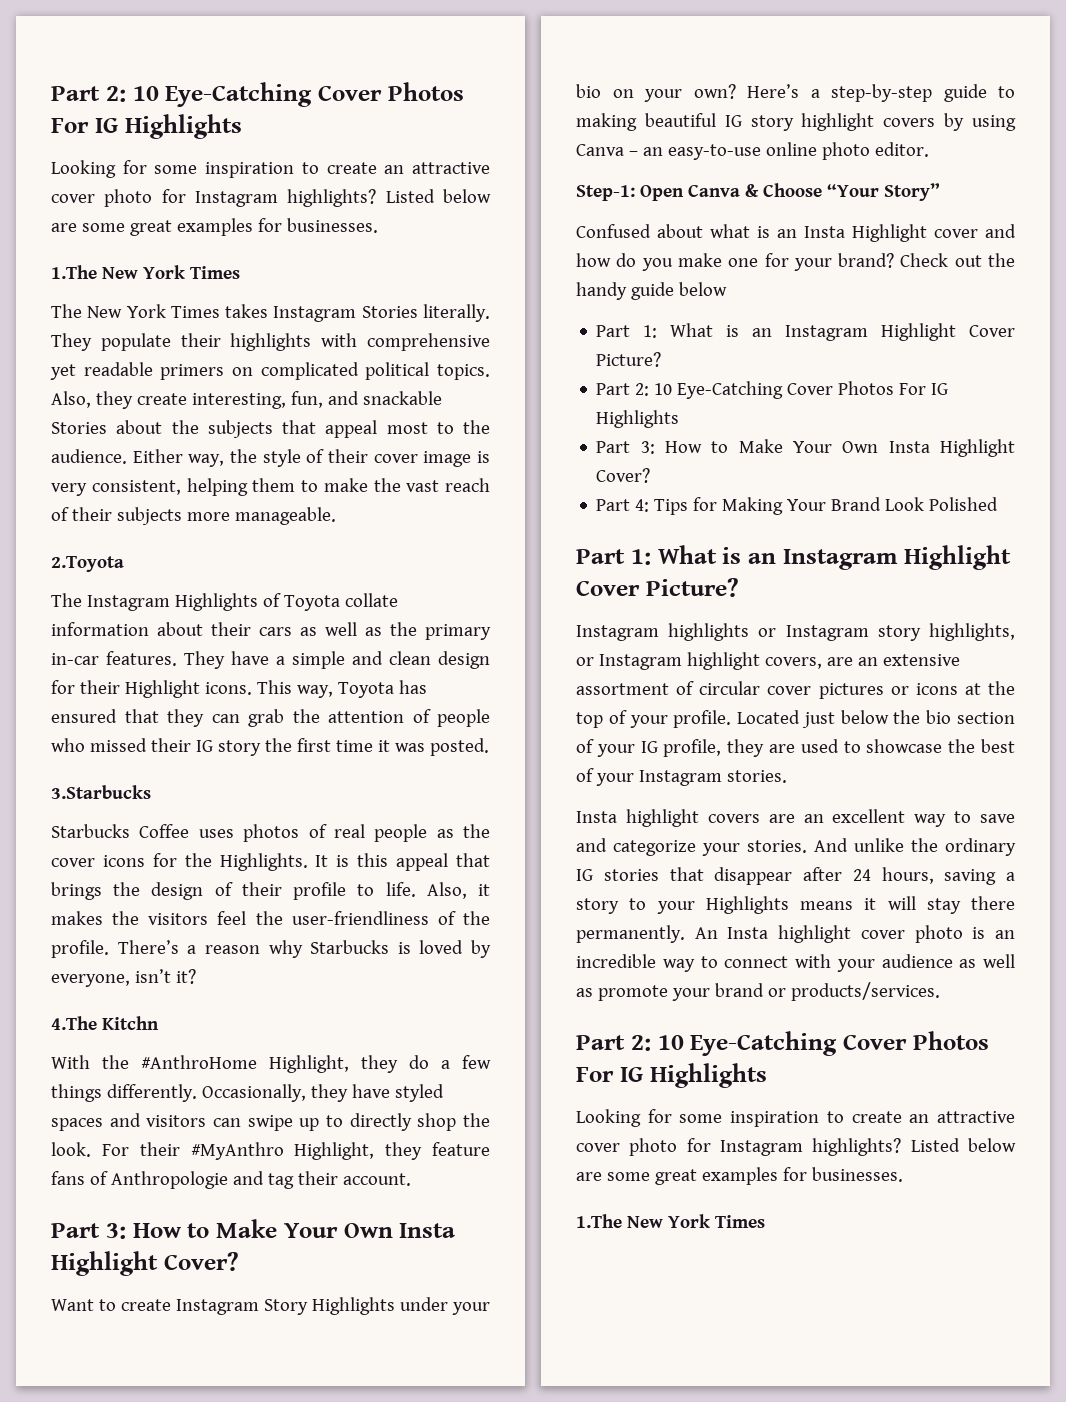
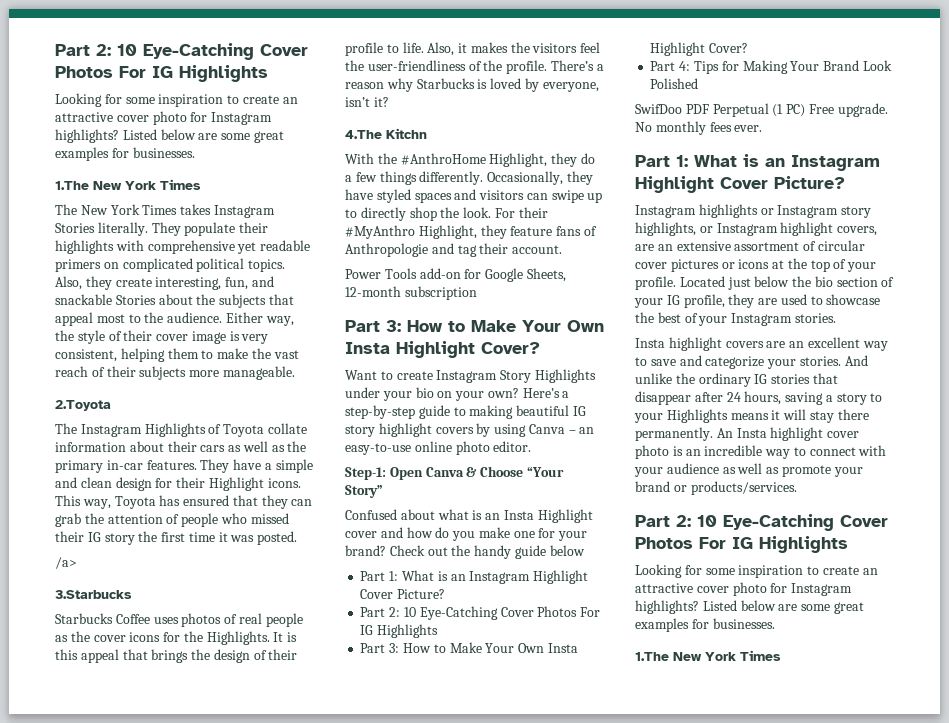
+ /a>
+ Power Tools add-on for Google Sheets, 12-month subscription
+ SwifDoo PDF Perpetual (1 PC) Free upgrade. No monthly fees ever.

